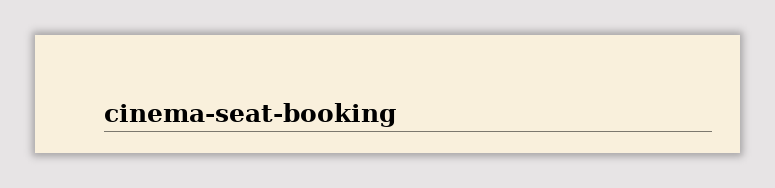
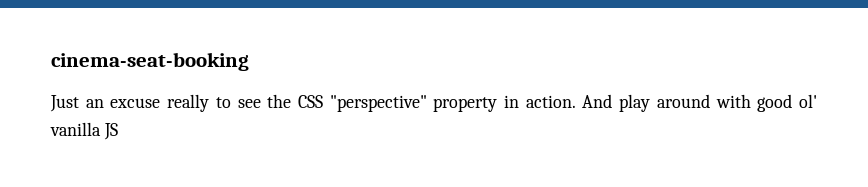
+ Just an excuse really to see the CSS "perspective" property in action. And play around with good ol' vanilla JS

